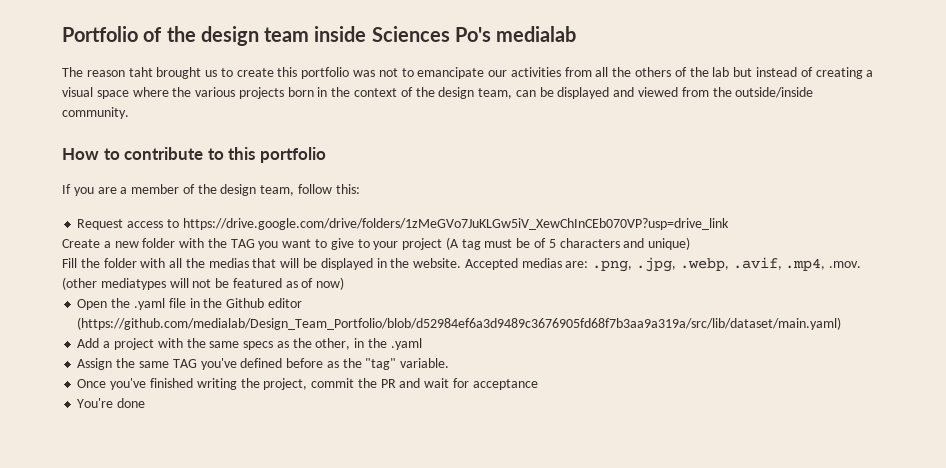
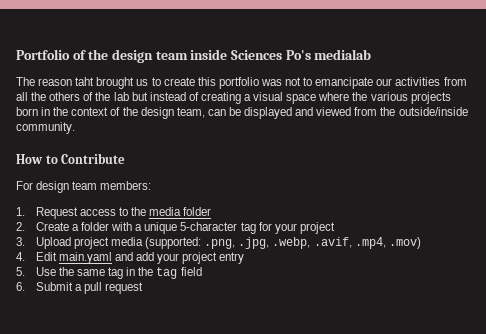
- How to contribute to this portfolio
- If you are a member of the design team, follow this:
- Request access to https://drive.google.com/drive/folders/1zMeGVo7JuKLGw5iV_XewChInCEb070VP?usp=drive_link
- Create a new folder with the TAG you want to give to your project (A tag must be of 5 characters and unique)
- Fill the folder with all the medias that will be displayed in the website. Accepted medias are: .png, .jpg, .webp, .avif, .mp4, .mov. (other mediatypes will not be featured as of now)
- Open the .yaml file in the Github editor (https://github.com/medialab/Design_Team_Portfolio/blob/d52984ef6a3d9489c3676905fd68f7b3aa9a319a/src/lib/dataset/main.yaml)
- Add a project with the same specs as the other, in the .yaml
- Assign the same TAG you've defined before as the "tag" variable.
- Once you've finished writing the project, commit the PR and wait for acceptance
- You're done
+ How to Contribute
+ For design team members:
+ 1. Request access to the media folder
+ 2. Create a folder with a unique 5-character tag for your project
+ 3. Upload project media (supported: .png, .jpg, .webp, .avif, .mp4, .mov)
+ 4. Edit main.yaml and add your project entry
+ 5. Use the same tag in the tag field
+ 6. Submit a pull request

